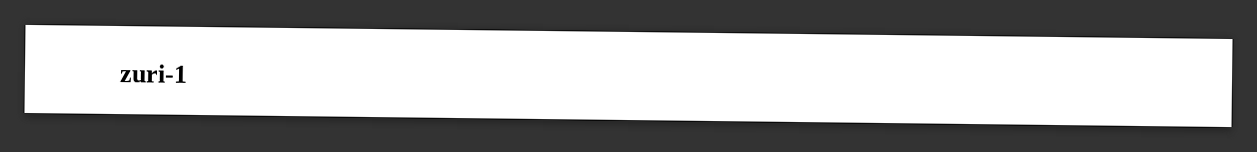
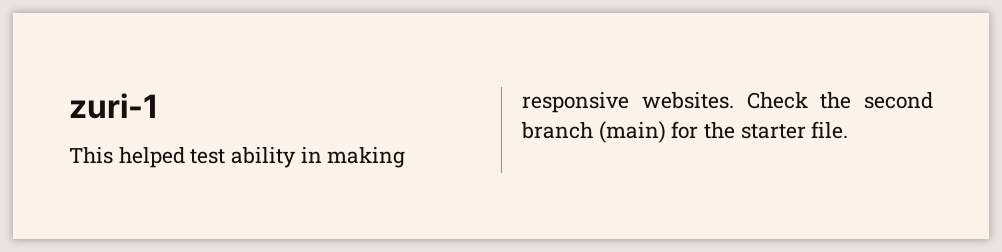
+ This helped test ability in making responsive websites. Check the second branch (main) for the starter file.

